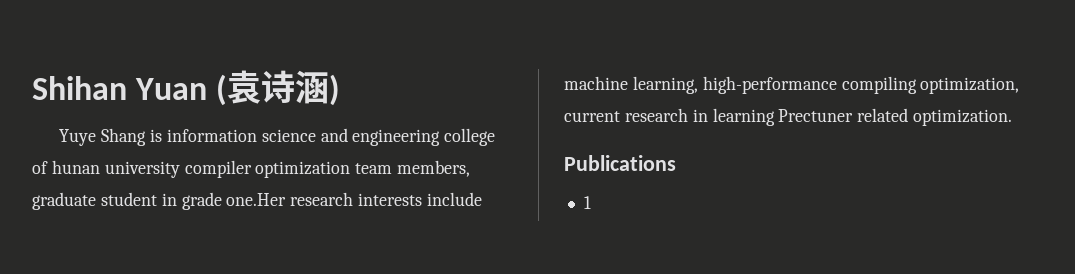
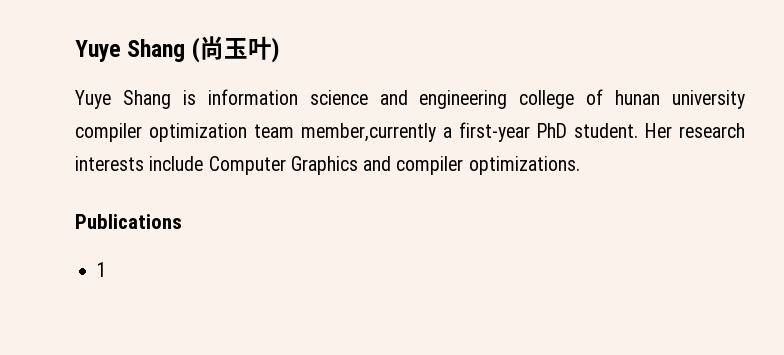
- Shihan Yuan (袁诗涵)
+ Yuye Shang (尚玉叶)
- Yuye Shang is information science and engineering college of hunan university compiler optimization team members, graduate student in grade one.Her research interests include machine learning, high-performance compiling optimization, current research in learning Prectuner related optimization.
+ Yuye Shang is information science and engineering college of hunan university compiler optimization team member,currently a first-year PhD student. Her research interests include Computer Graphics and compiler optimizations.

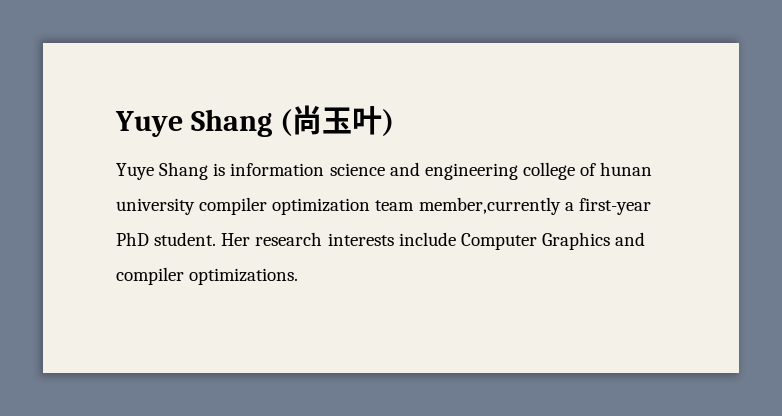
- Publications
- 1

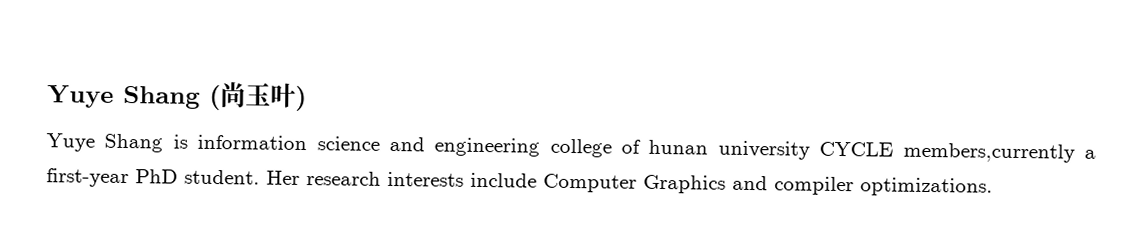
- Yuye Shang is information science and engineering college of hunan university compiler optimization team member,currently a first-year PhD student.
+ Yuye Shang is information science and engineering college of hunan university CYCLE members,currently a first-year PhD student.

